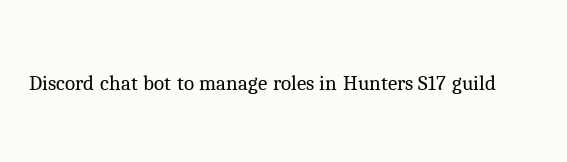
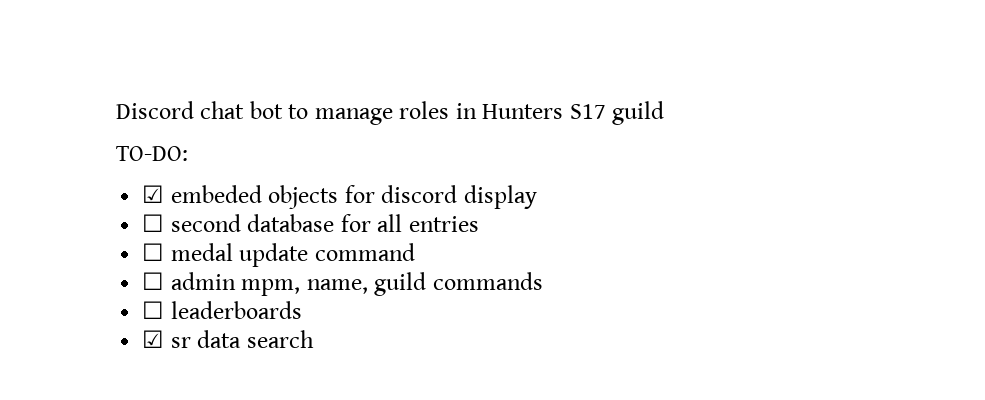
+ TO-DO:
+ ☑ embeded objects for discord display
+ ☐ second database for all entries
+ ☐ medal update command
+ ☐ admin mpm, name, guild commands
+ ☐ leaderboards
+ ☑ sr data search

